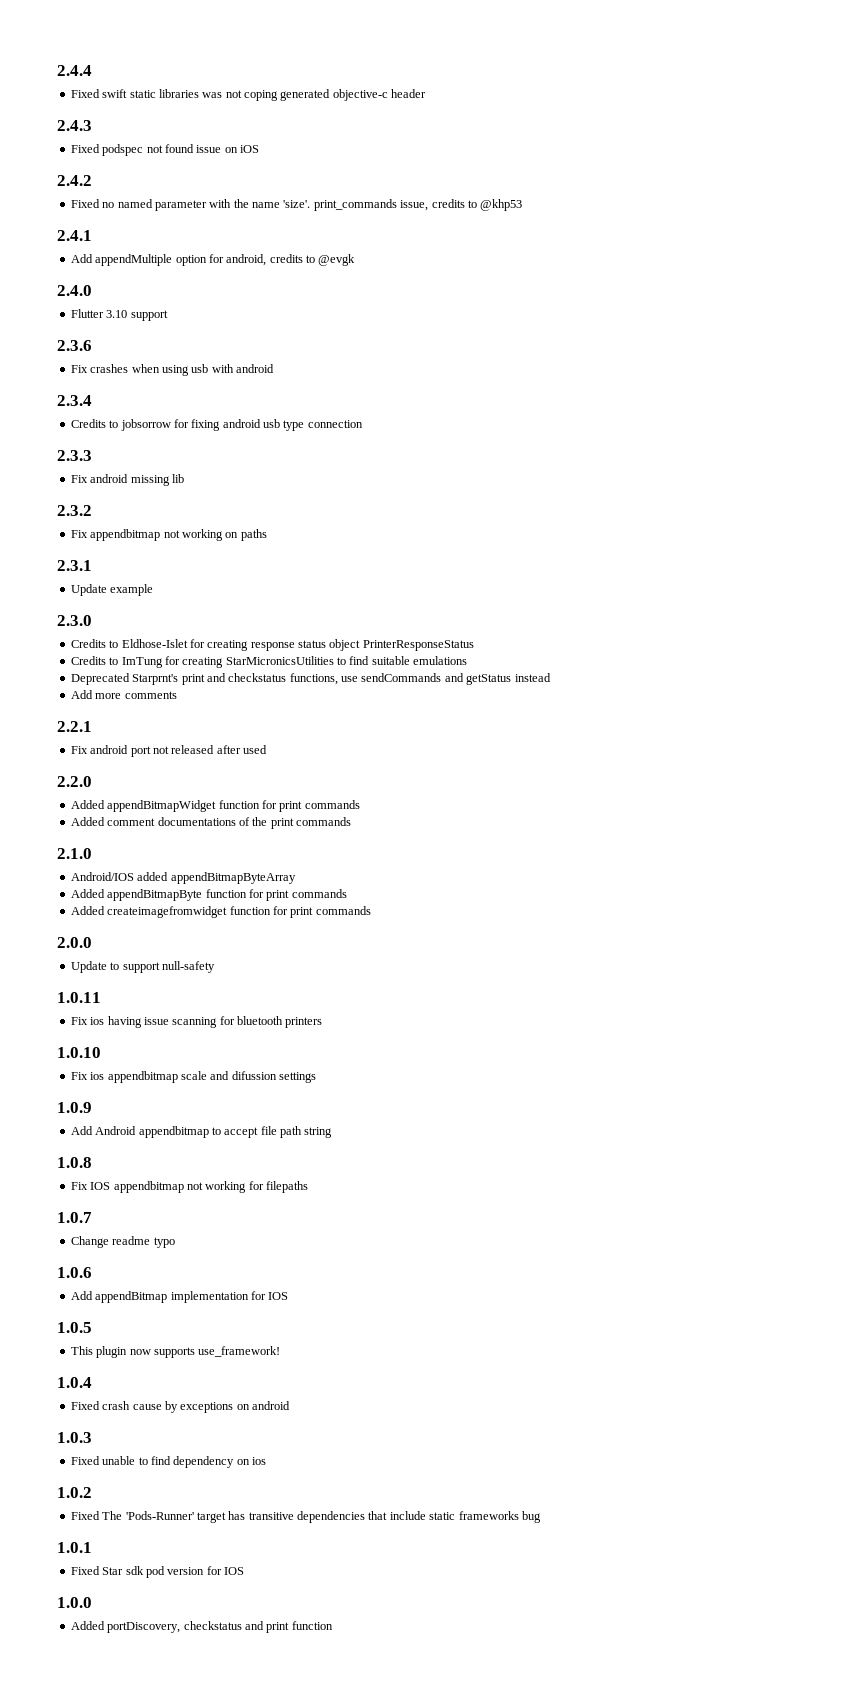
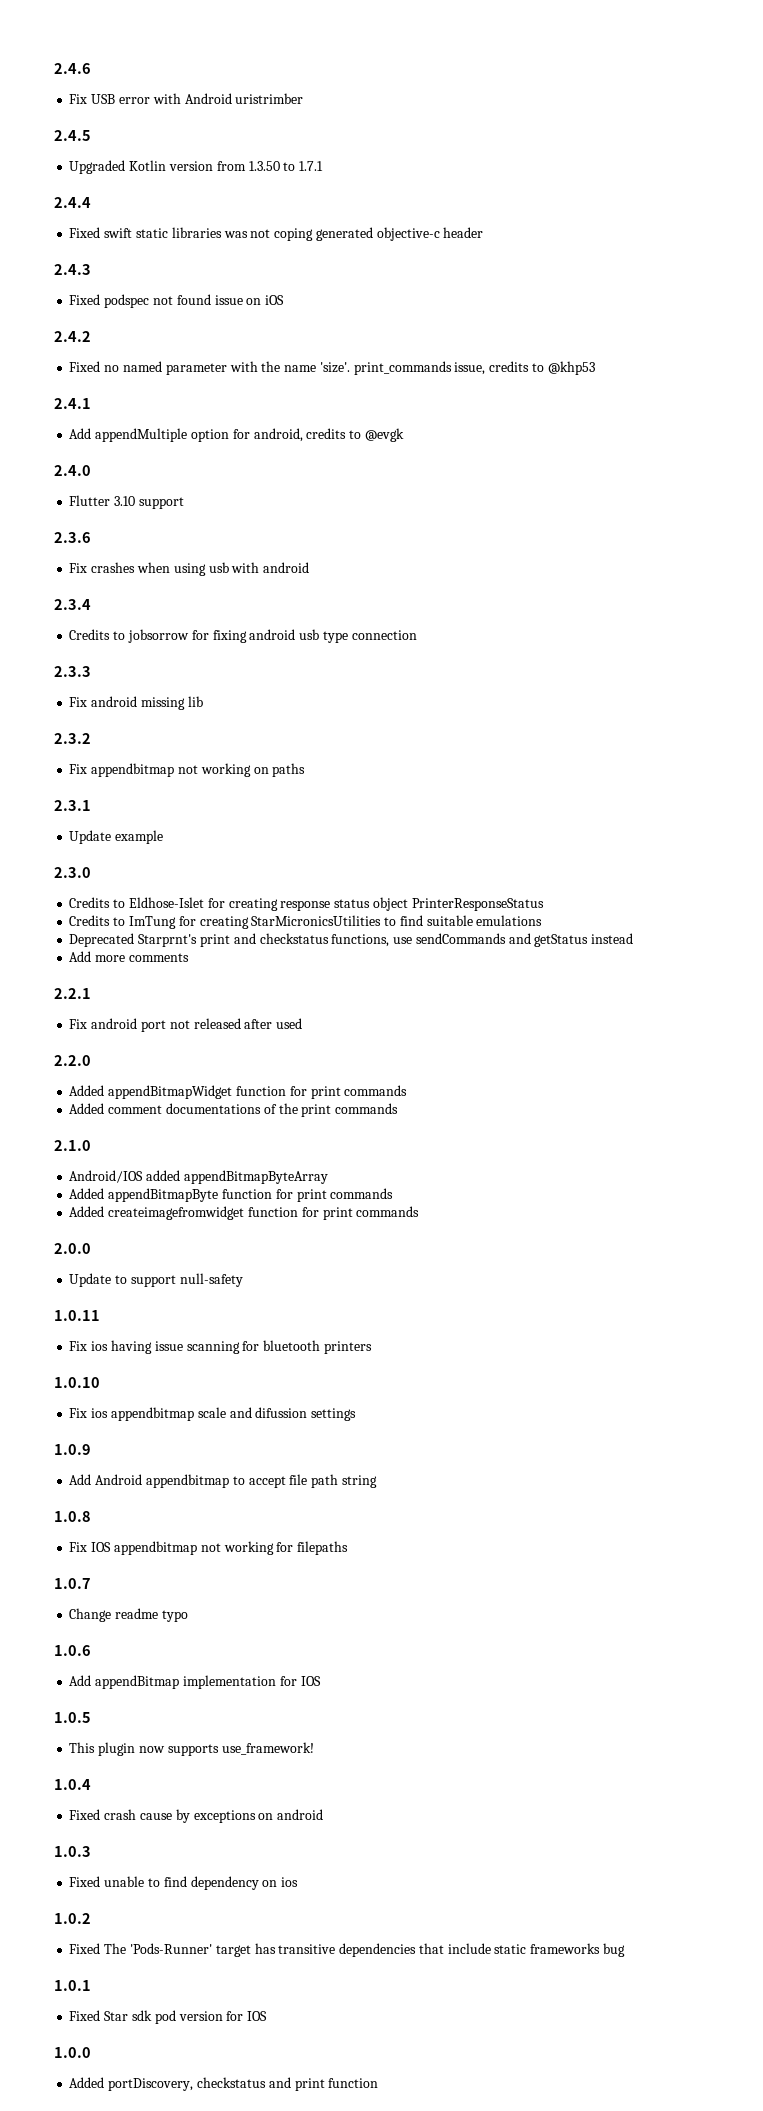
+ 2.4.6
+ Fix USB error with Android uristrimber
+ 2.4.5
+ Upgraded Kotlin version from 1.3.50 to 1.7.1

